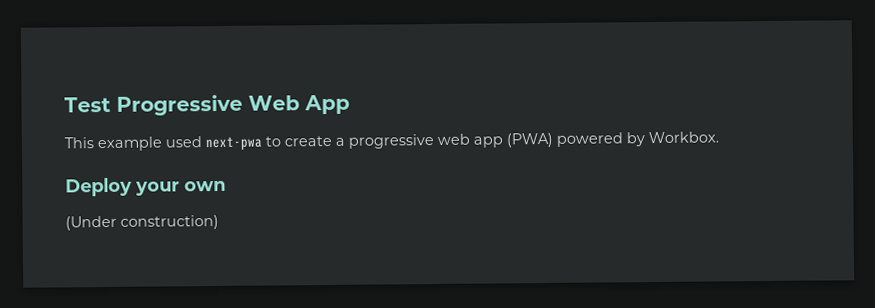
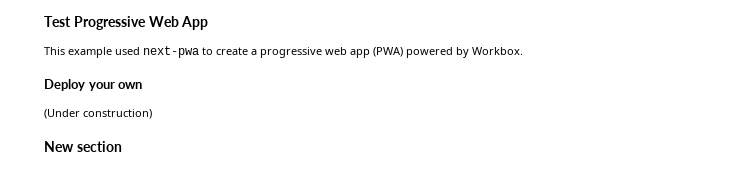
+ New section

